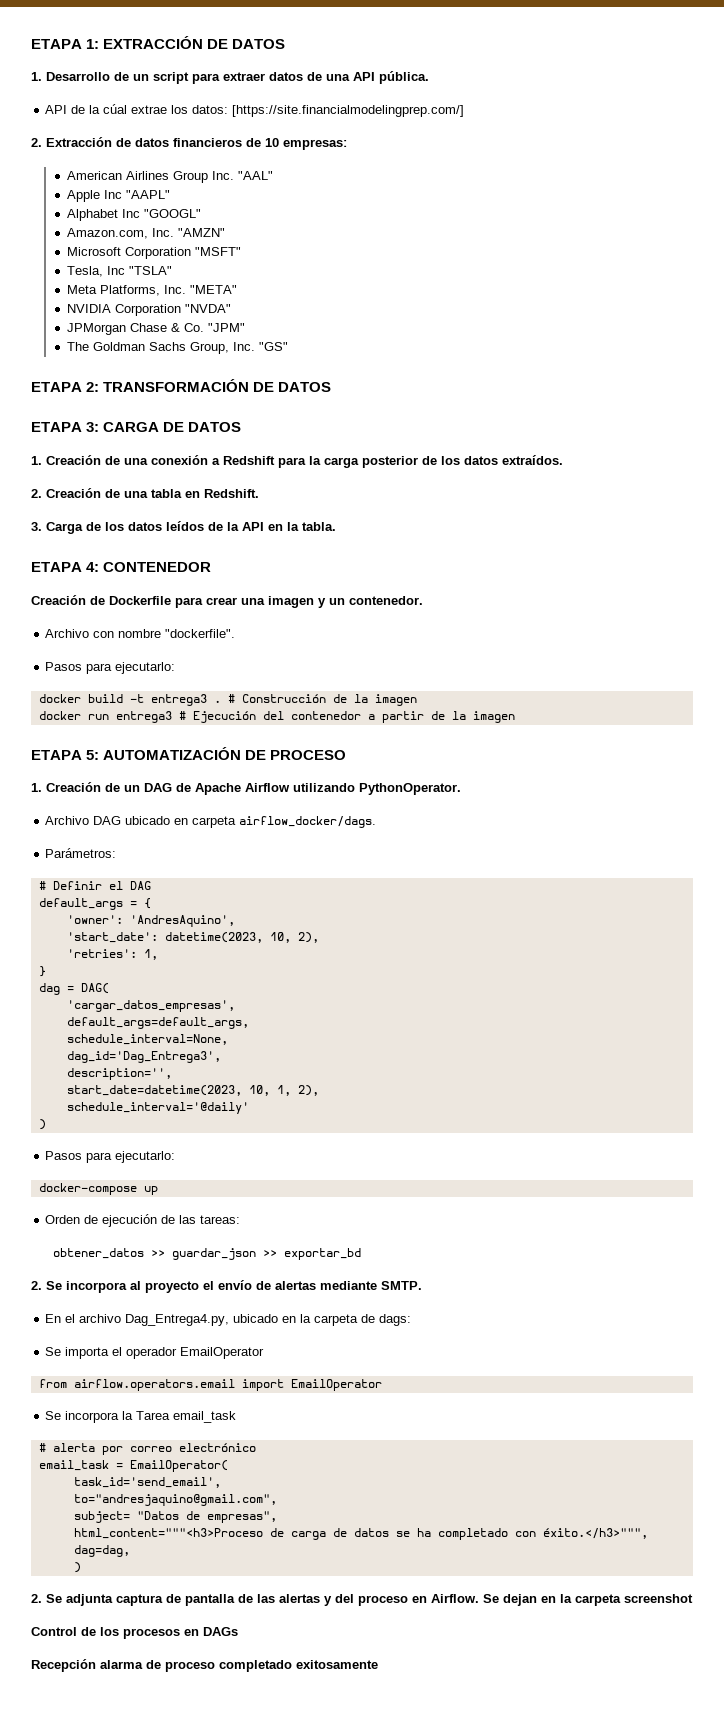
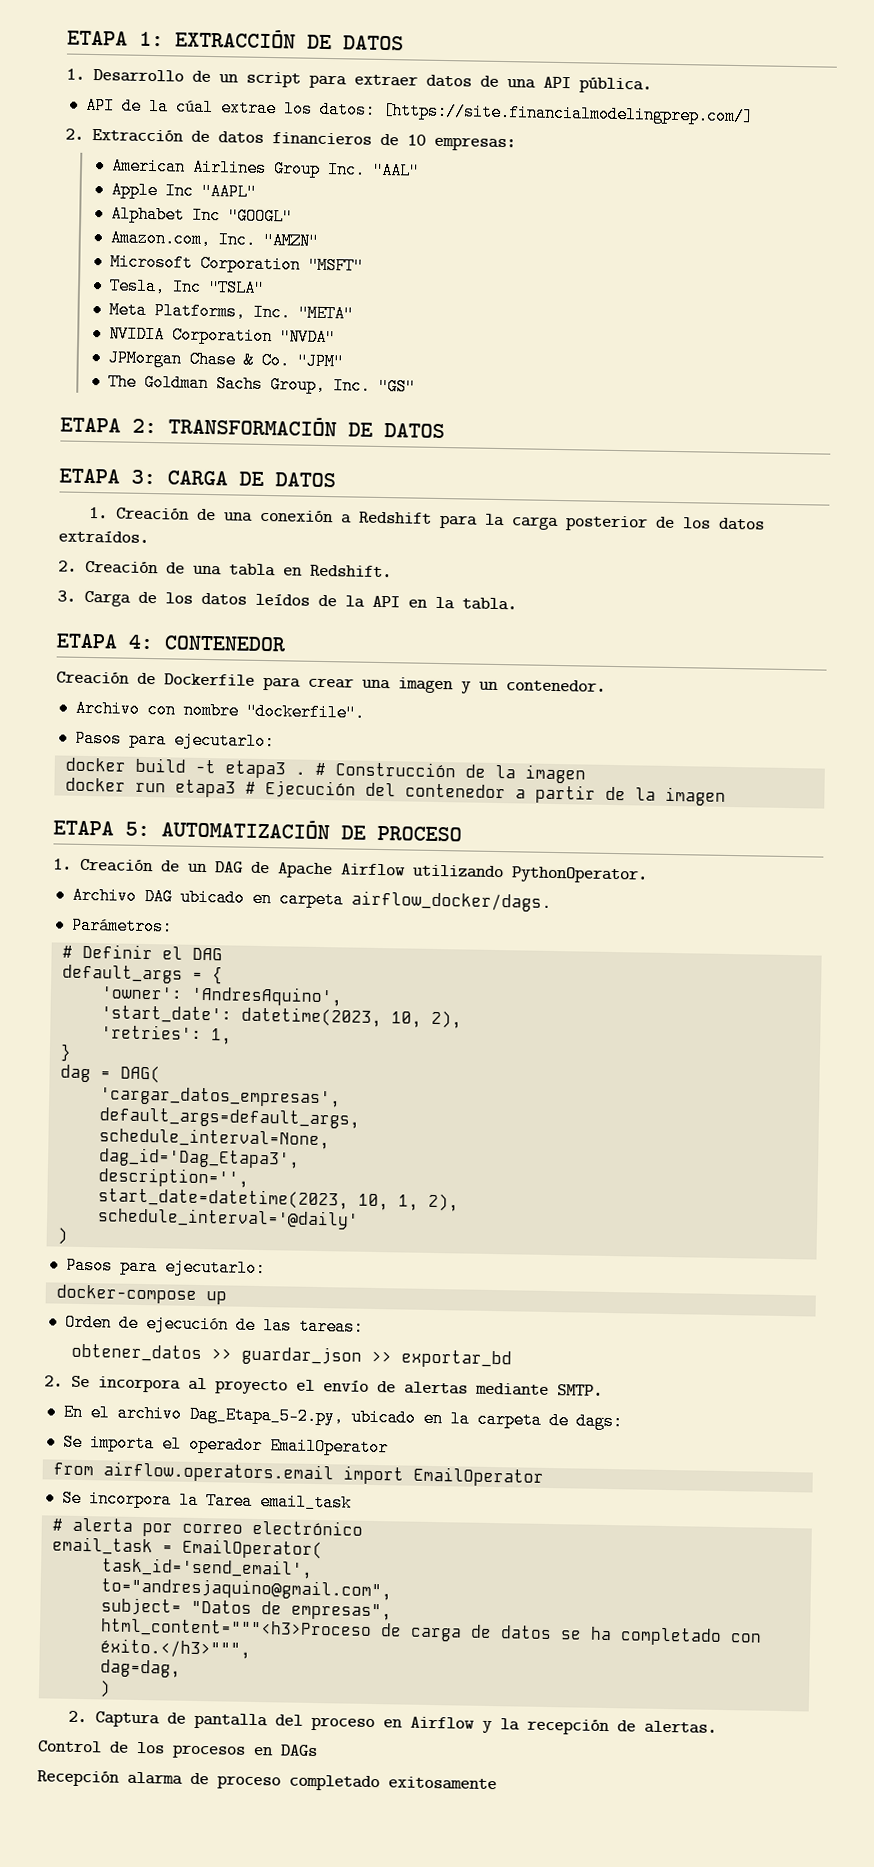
- docker build -t entrega3 .
+ docker build -t etapa3 .
- docker run entrega3 # Ejecución del contenedor a partir de la imagen
+ docker run etapa3 # Ejecución del contenedor a partir de la imagen
- dag_id='Dag_Entrega3',
+ dag_id='Dag_Etapa3',
- En el archivo Dag_Entrega4.py, ubicado en la carpeta de dags:
+ En el archivo Dag_Etapa_5-2.py, ubicado en la carpeta de dags:
- 2. Se adjunta captura de pantalla de las alertas y del proceso en Airflow. Se dejan en la carpeta screenshot
+ 2. Captura de pantalla del proceso en Airflow y la recepción de alertas.

